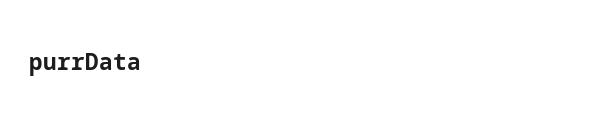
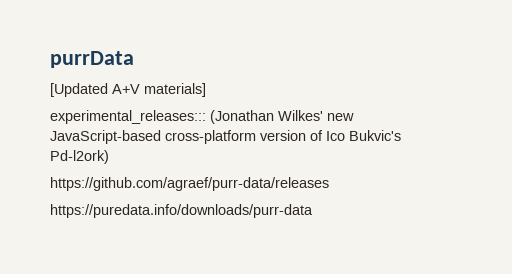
+ [Updated A+V materials]
+ experimental_releases::: (Jonathan Wilkes' new JavaScript-based cross-platform version of Ico Bukvic's Pd-l2ork)
+ https://github.com/agraef/purr-data/releases
+ https://puredata.info/downloads/purr-data

